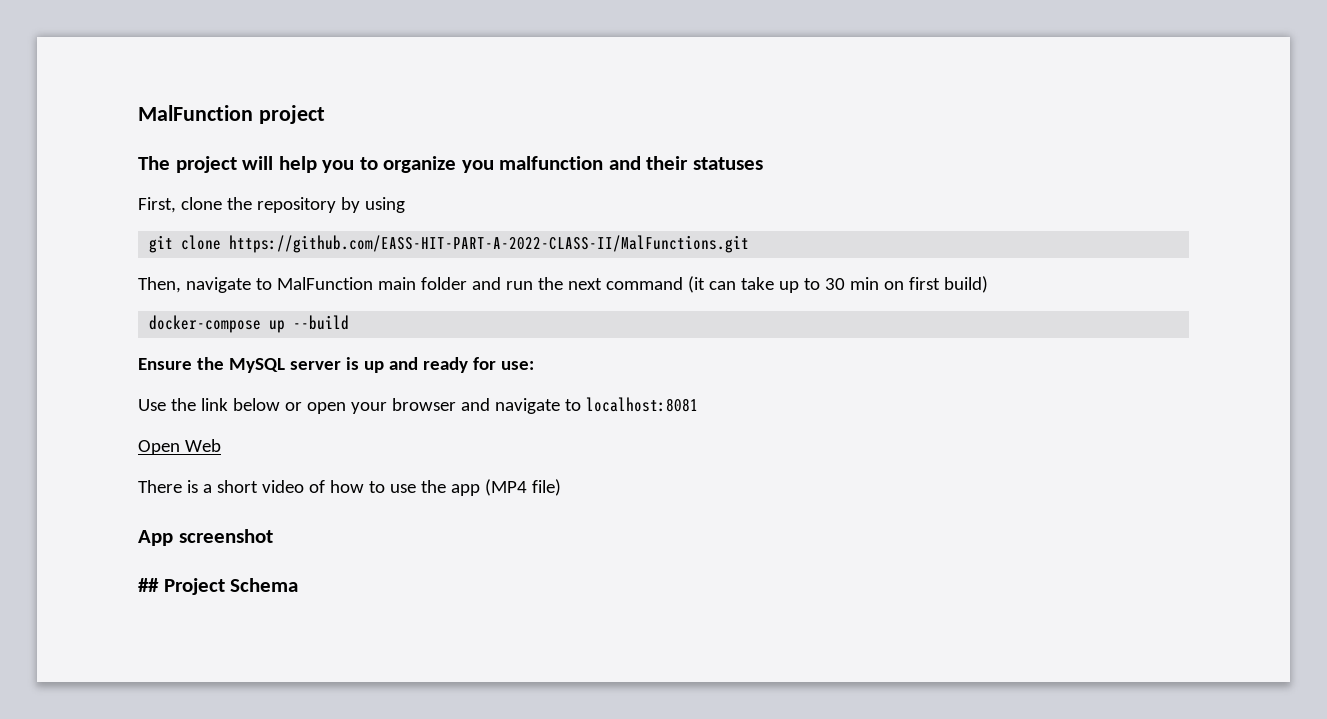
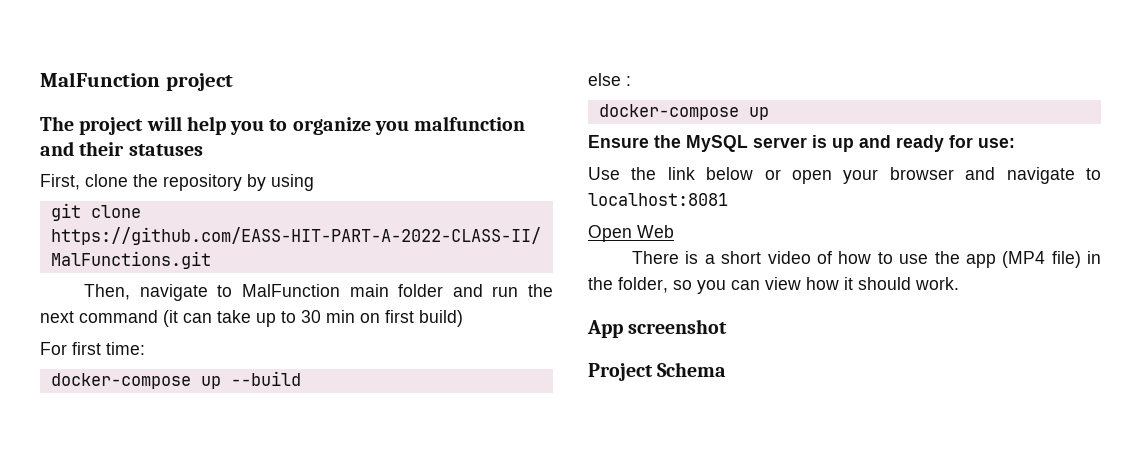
+ For first time:
+ else :
+ docker-compose up
- There is a short video of how to use the app (MP4 file)
+ There is a short video of how to use the app (MP4 file) in the folder, so you can view how it should work.
- ## Project Schema
+ Project Schema

